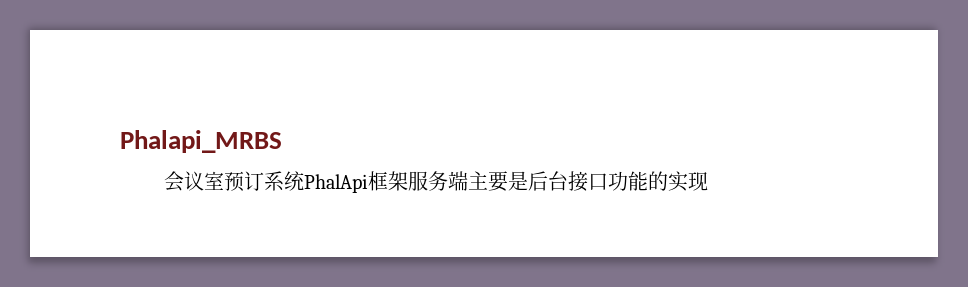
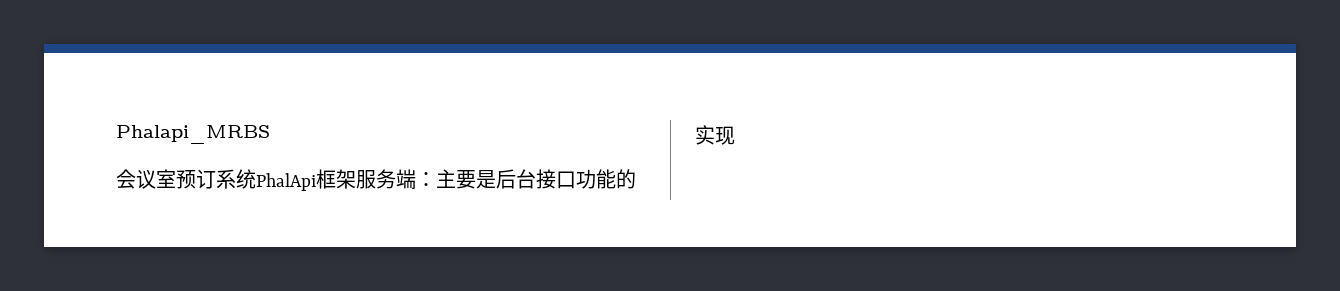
- 会议室预订系统PhalApi框架服务端主要是后台接口功能的实现
+ 会议室预订系统PhalApi框架服务端：主要是后台接口功能的实现

